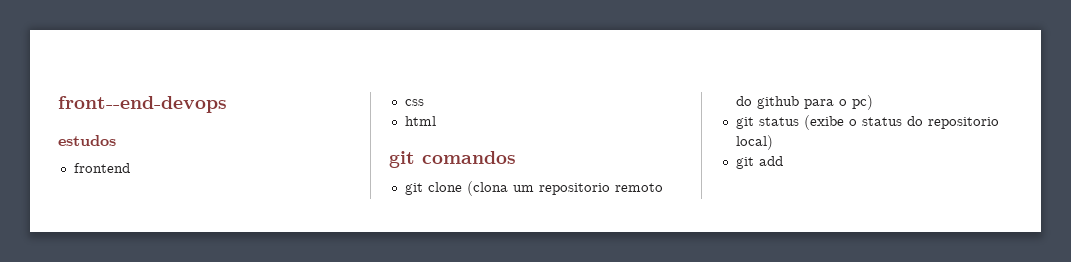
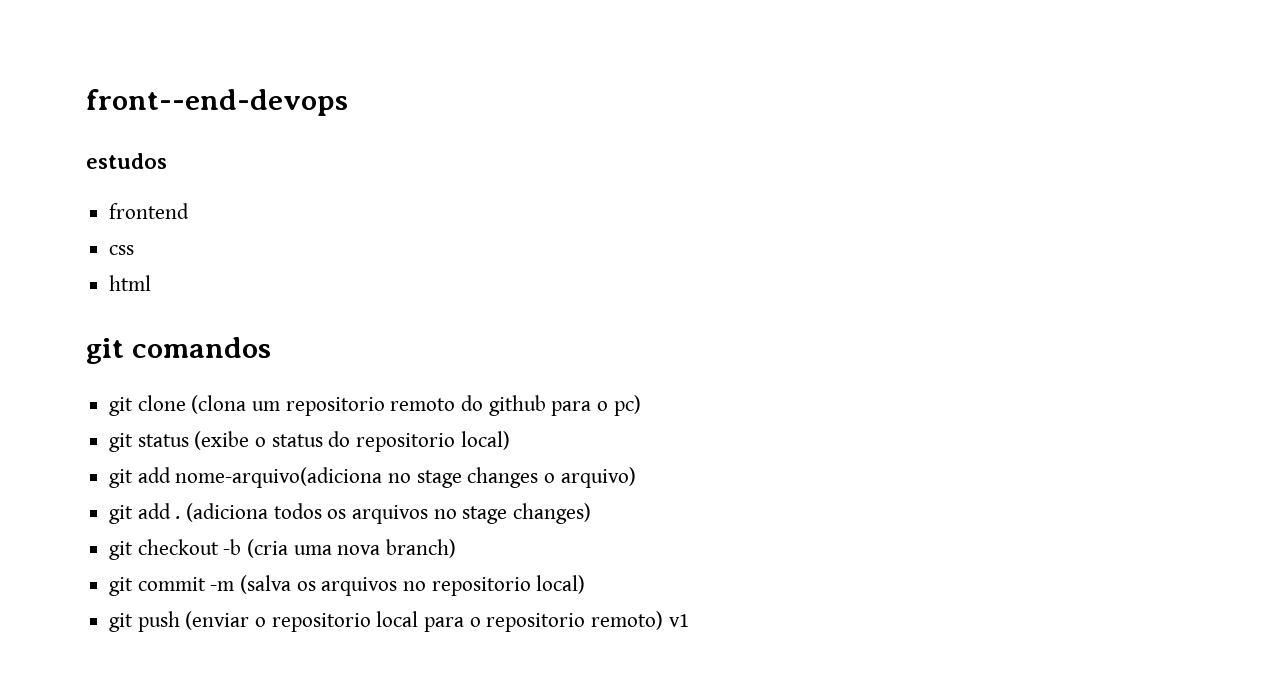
- git add
+ git add nome-arquivo(adiciona no stage changes o arquivo)
+ git add . (adiciona todos os arquivos no stage changes)
+ git checkout -b (cria uma nova branch)
+ git commit -m (salva os arquivos no repositorio local)
+ git push (enviar o repositorio local para o repositorio remoto) v1

